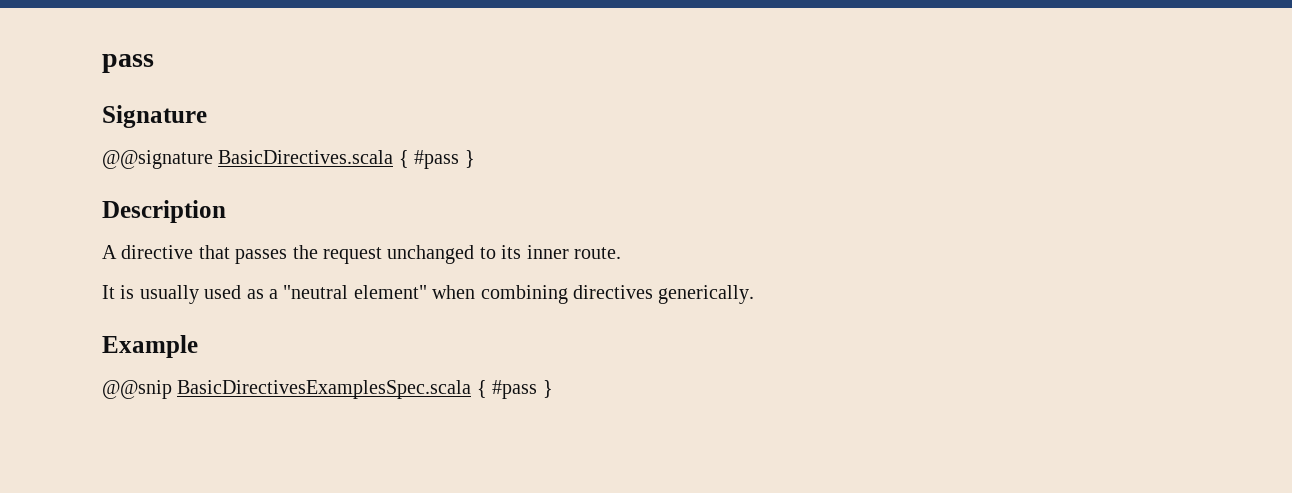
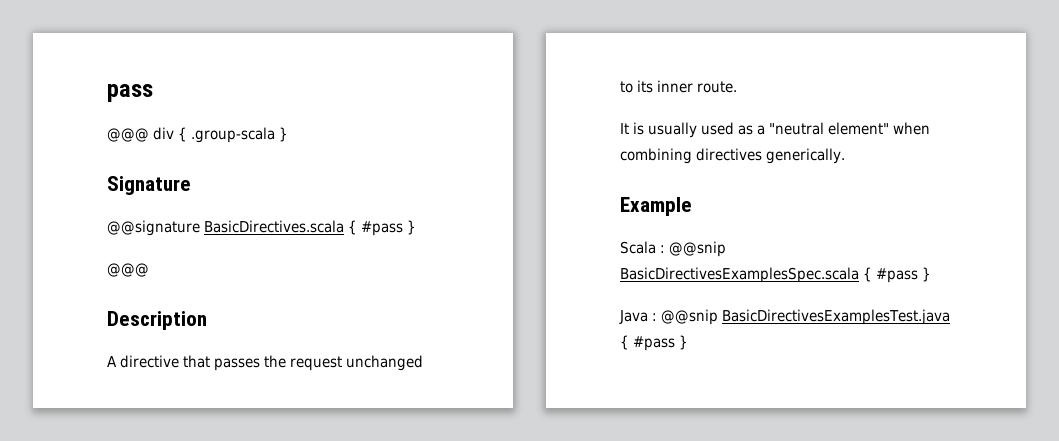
+ @@@ div { .group-scala }
  @@signature BasicDirectives.scala { #pass }
+ @@@
- @@snip BasicDirectivesExamplesSpec.scala { #pass }
+ Scala : @@snip BasicDirectivesExamplesSpec.scala { #pass }
+ Java : @@snip BasicDirectivesExamplesTest.java { #pass }

